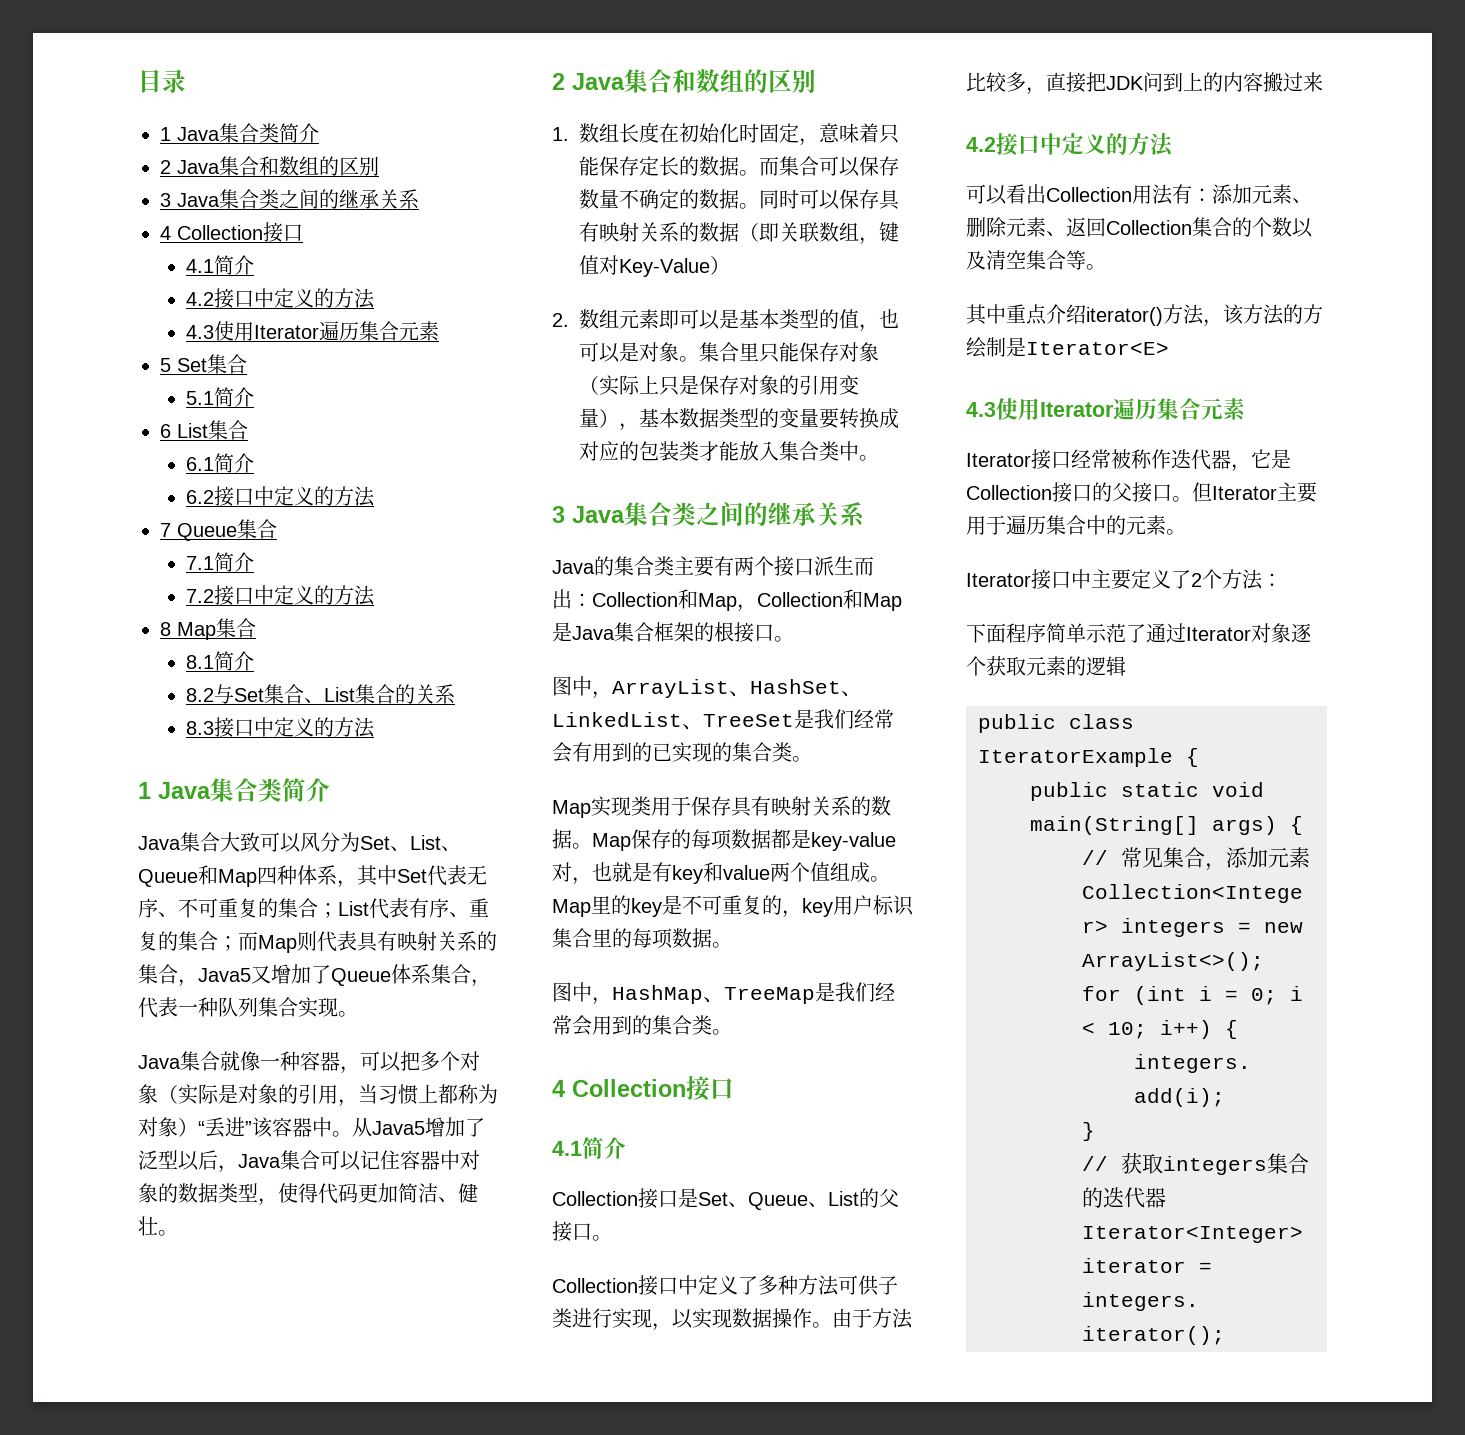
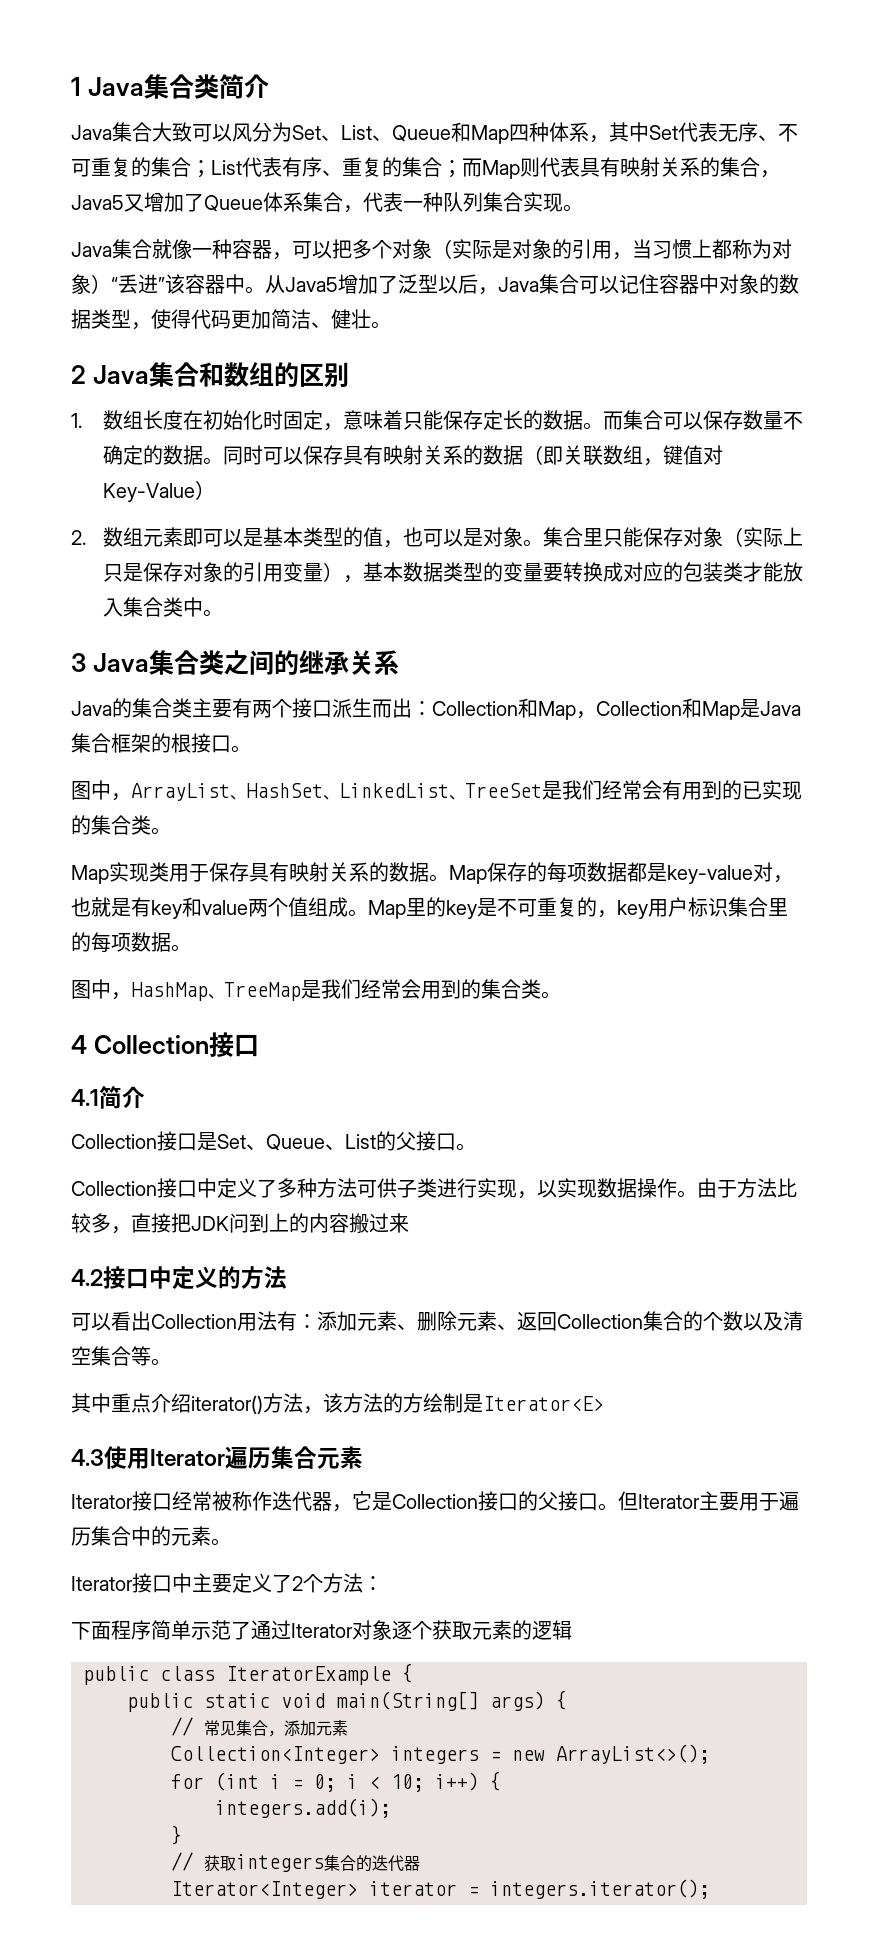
- 目录
- 1 Java集合类简介
- 2 Java集合和数组的区别
- 3 Java集合类之间的继承关系
- 4 Collection接口
- 4.1简介
- 4.2接口中定义的方法
- 4.3使用Iterator遍历集合元素
- 5 Set集合
- 5.1简介
- 6 List集合
- 6.1简介
- 6.2接口中定义的方法
- 7 Queue集合
- 7.1简介
- 7.2接口中定义的方法
- 8 Map集合
- 8.1简介
- 8.2与Set集合、List集合的关系
- 8.3接口中定义的方法

